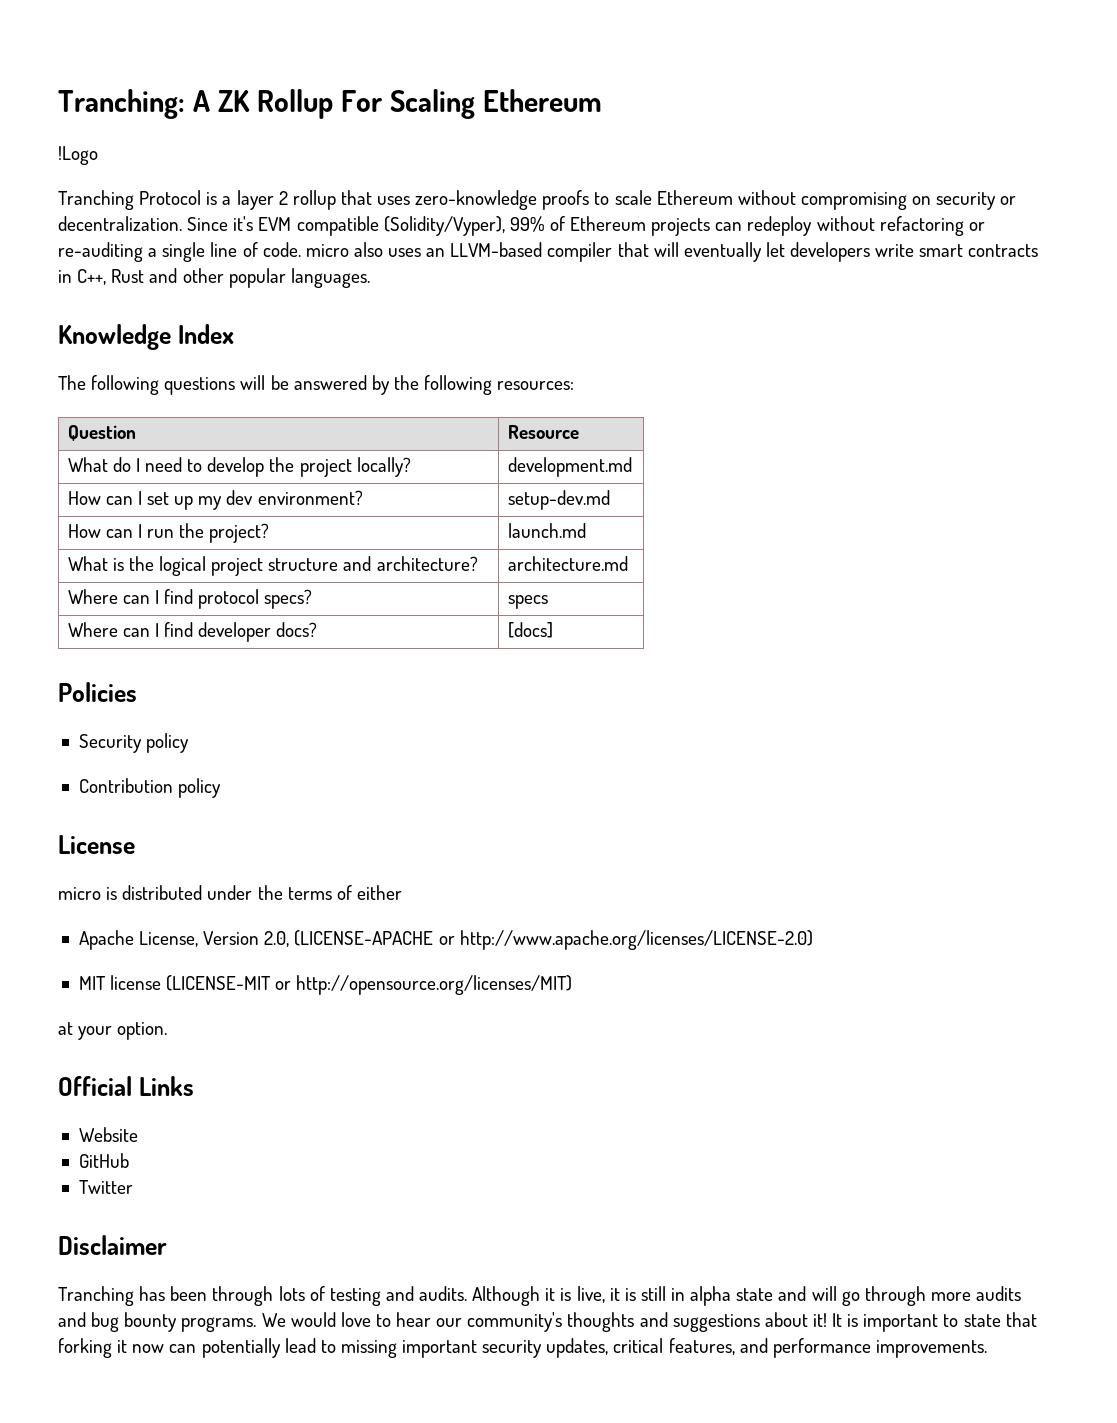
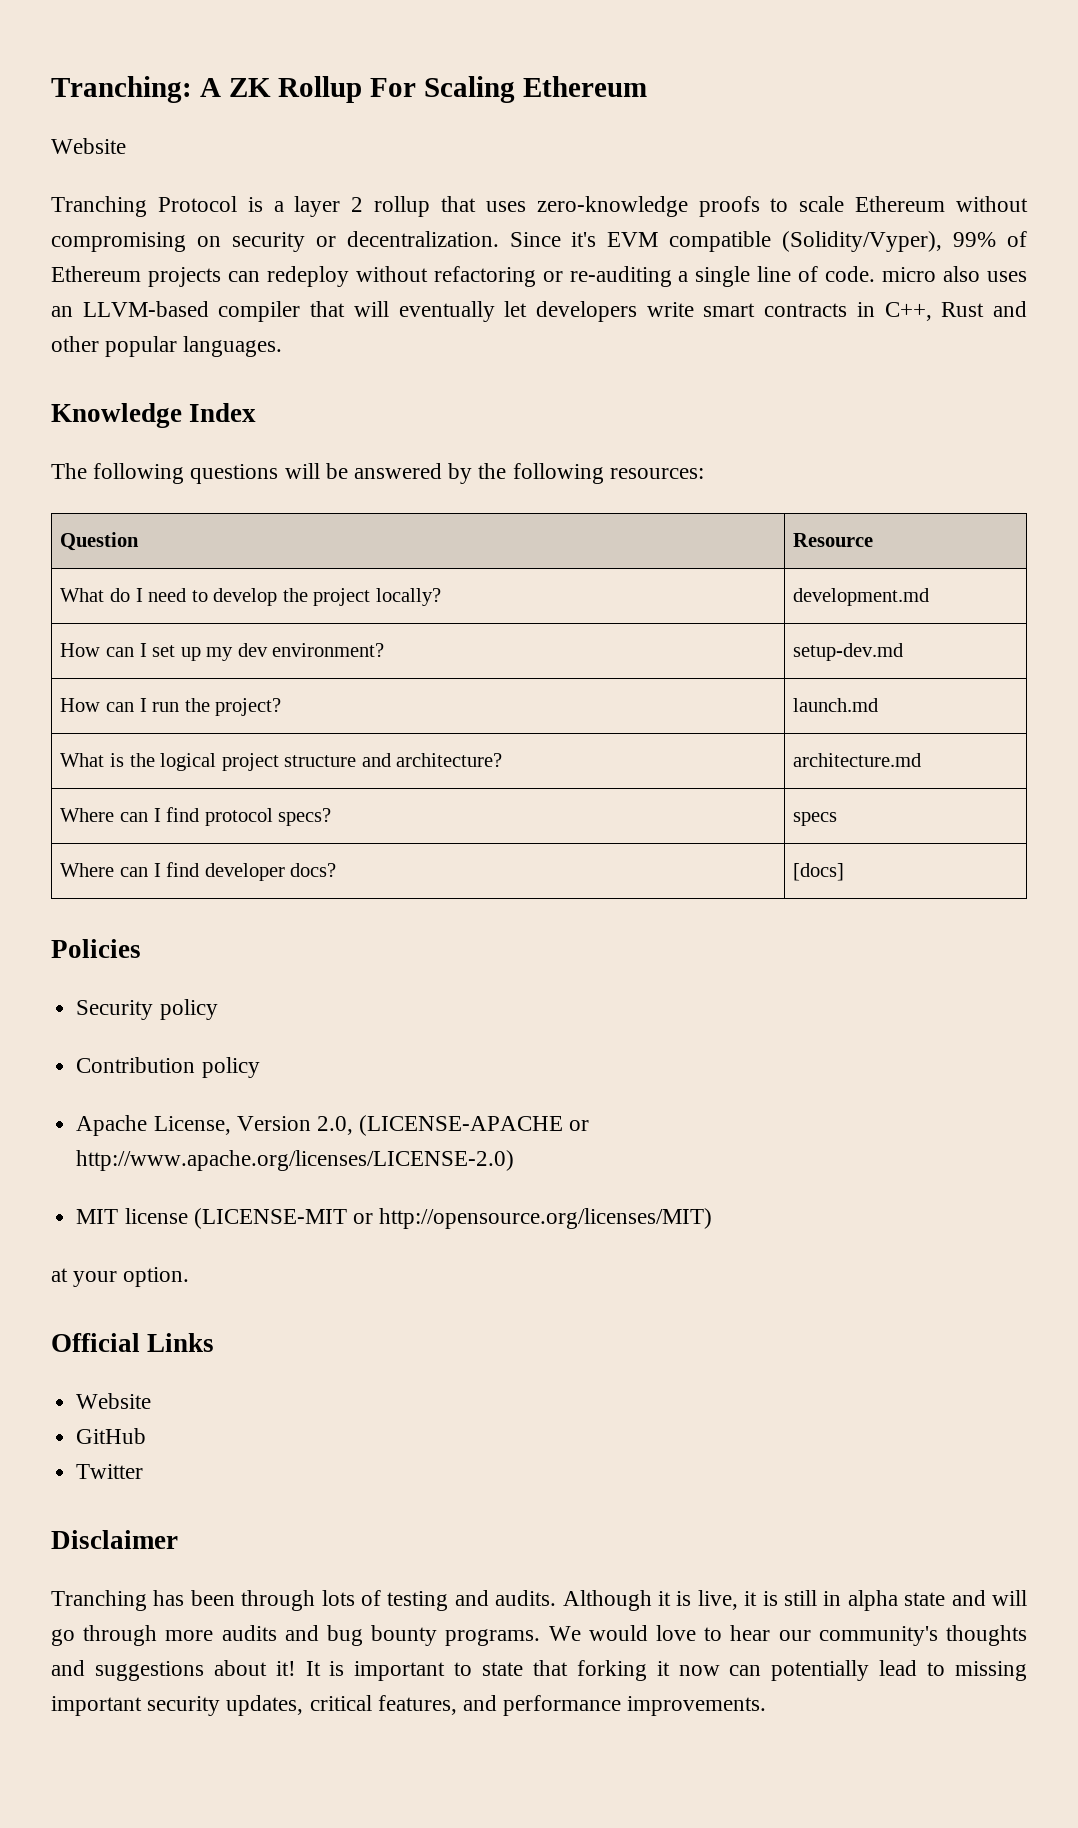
  Tranching: A ZK Rollup For Scaling Ethereum
- !Logo
+ Website
- License
- micro is distributed under the terms of either

